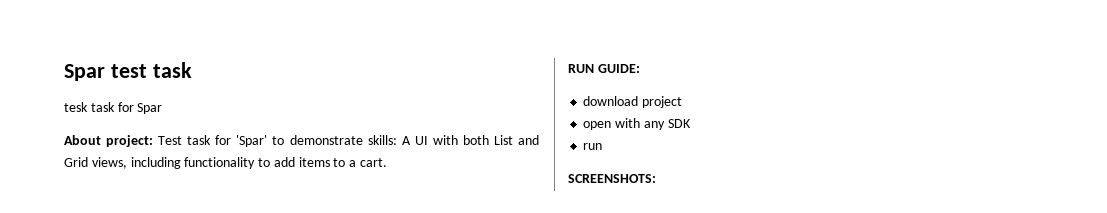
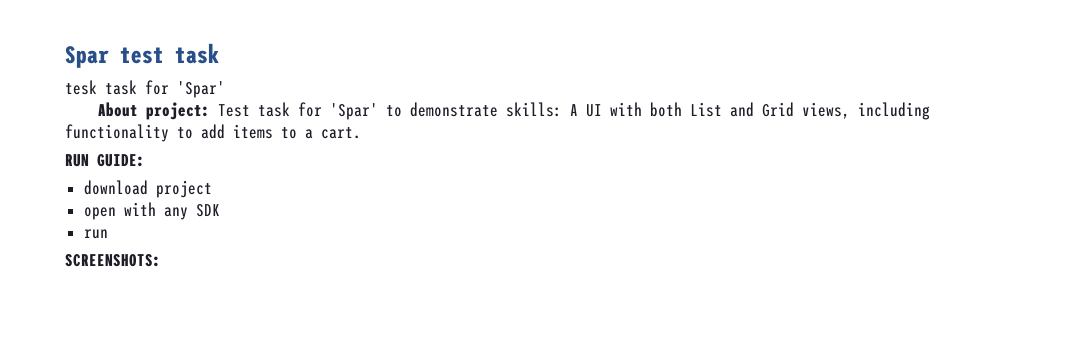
- tesk task for Spar
+ tesk task for 'Spar'

